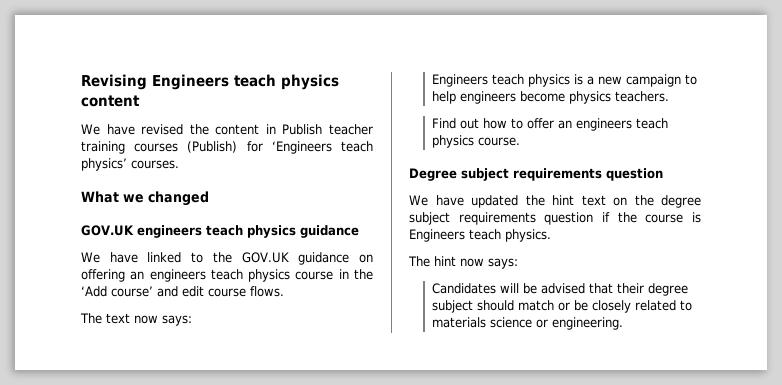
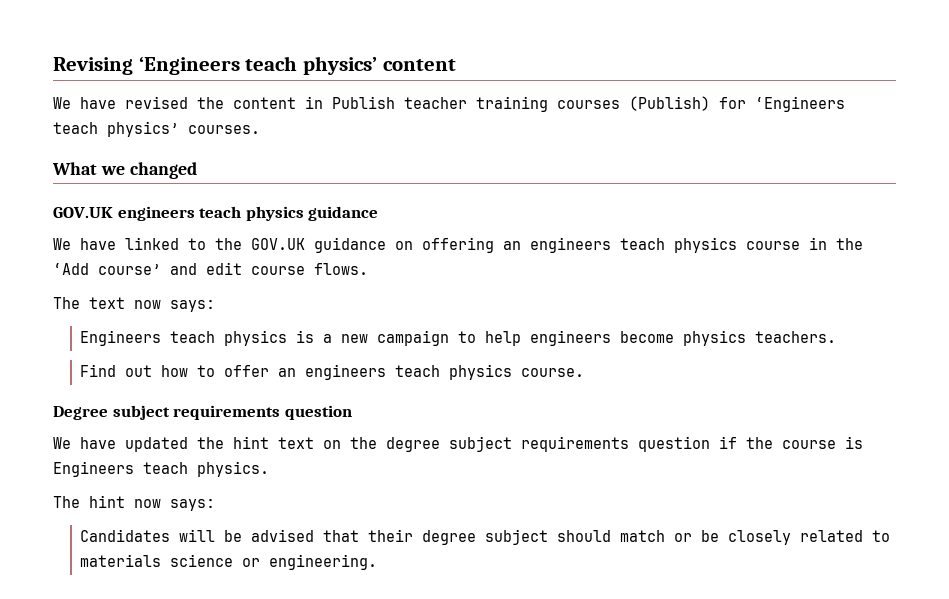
- Revising Engineers teach physics content
+ Revising ‘Engineers teach physics’ content

